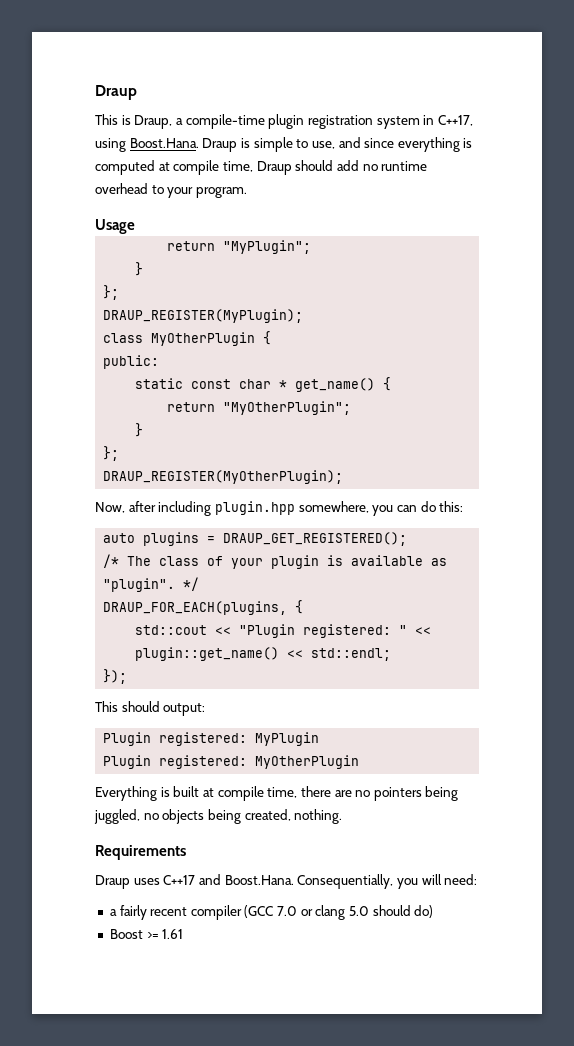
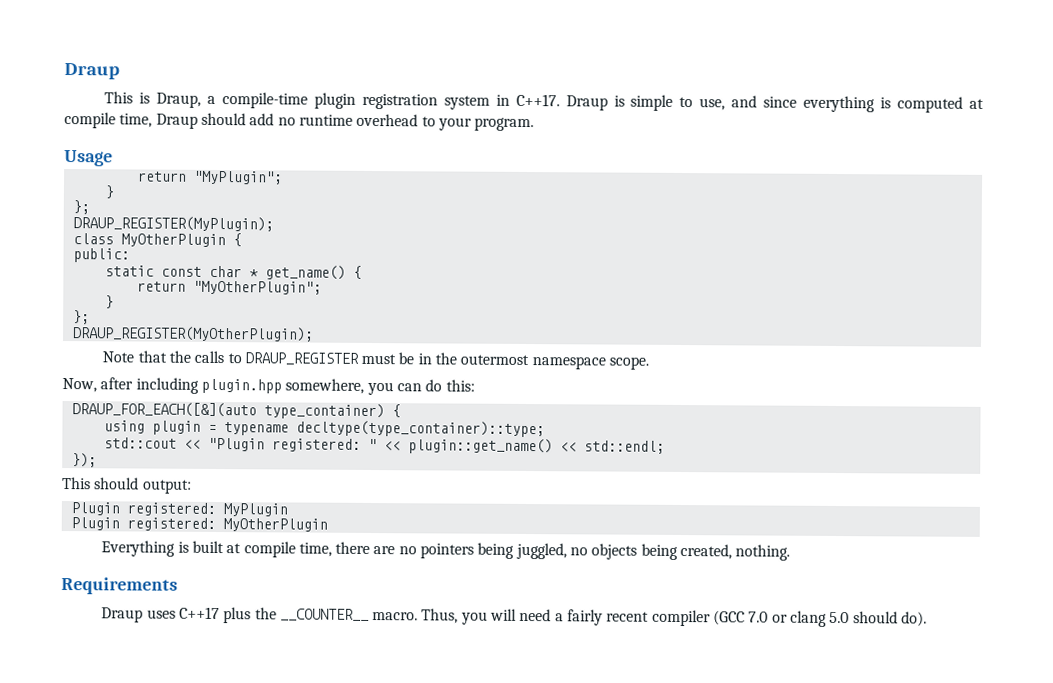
- This is Draup, a compile-time plugin registration system in C++17, using Boost.Hana. Draup is simple to use, and since everything is computed at compile time, Draup should add no runtime overhead to your program.
+ This is Draup, a compile-time plugin registration system in C++17. Draup is simple to use, and since everything is computed at compile time, Draup should add no runtime overhead to your program.
+ Note that the calls to DRAUP_REGISTER must be in the outermost namespace scope.
- auto plugins = DRAUP_GET_REGISTERED();
- /* The class of your plugin is available as "plugin". */
- DRAUP_FOR_EACH(plugins, {
+ DRAUP_FOR_EACH([&](auto type_container) {
+ using plugin = typename decltype(type_container)::type;
- Draup uses C++17 and Boost.Hana. Consequentially, you will need:
- a fairly recent compiler (GCC 7.0 or clang 5.0 should do)
- Boost >= 1.61
+ Draup uses C++17 plus the __COUNTER__ macro. Thus, you will need a fairly recent compiler (GCC 7.0 or clang 5.0 should do).

